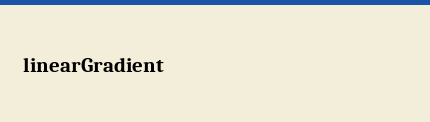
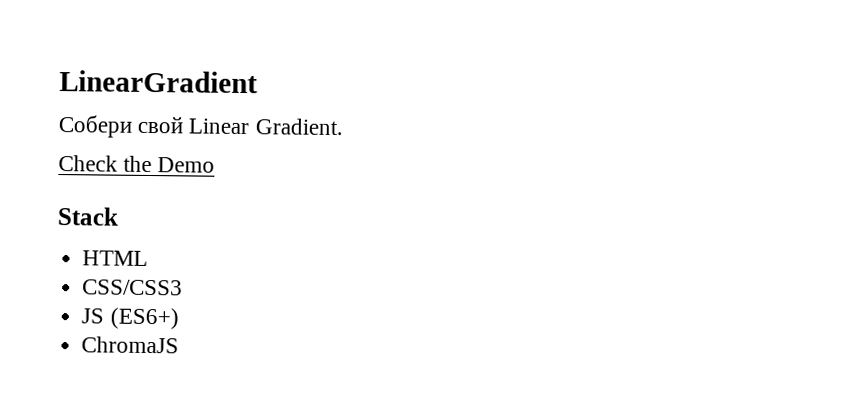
- linearGradient
+ LinearGradient
+ Собери свой Linear Gradient.
+ Check the Demo
+ Stack
+ HTML
+ CSS/CSS3
+ JS (ES6+)
+ ChromaJS

